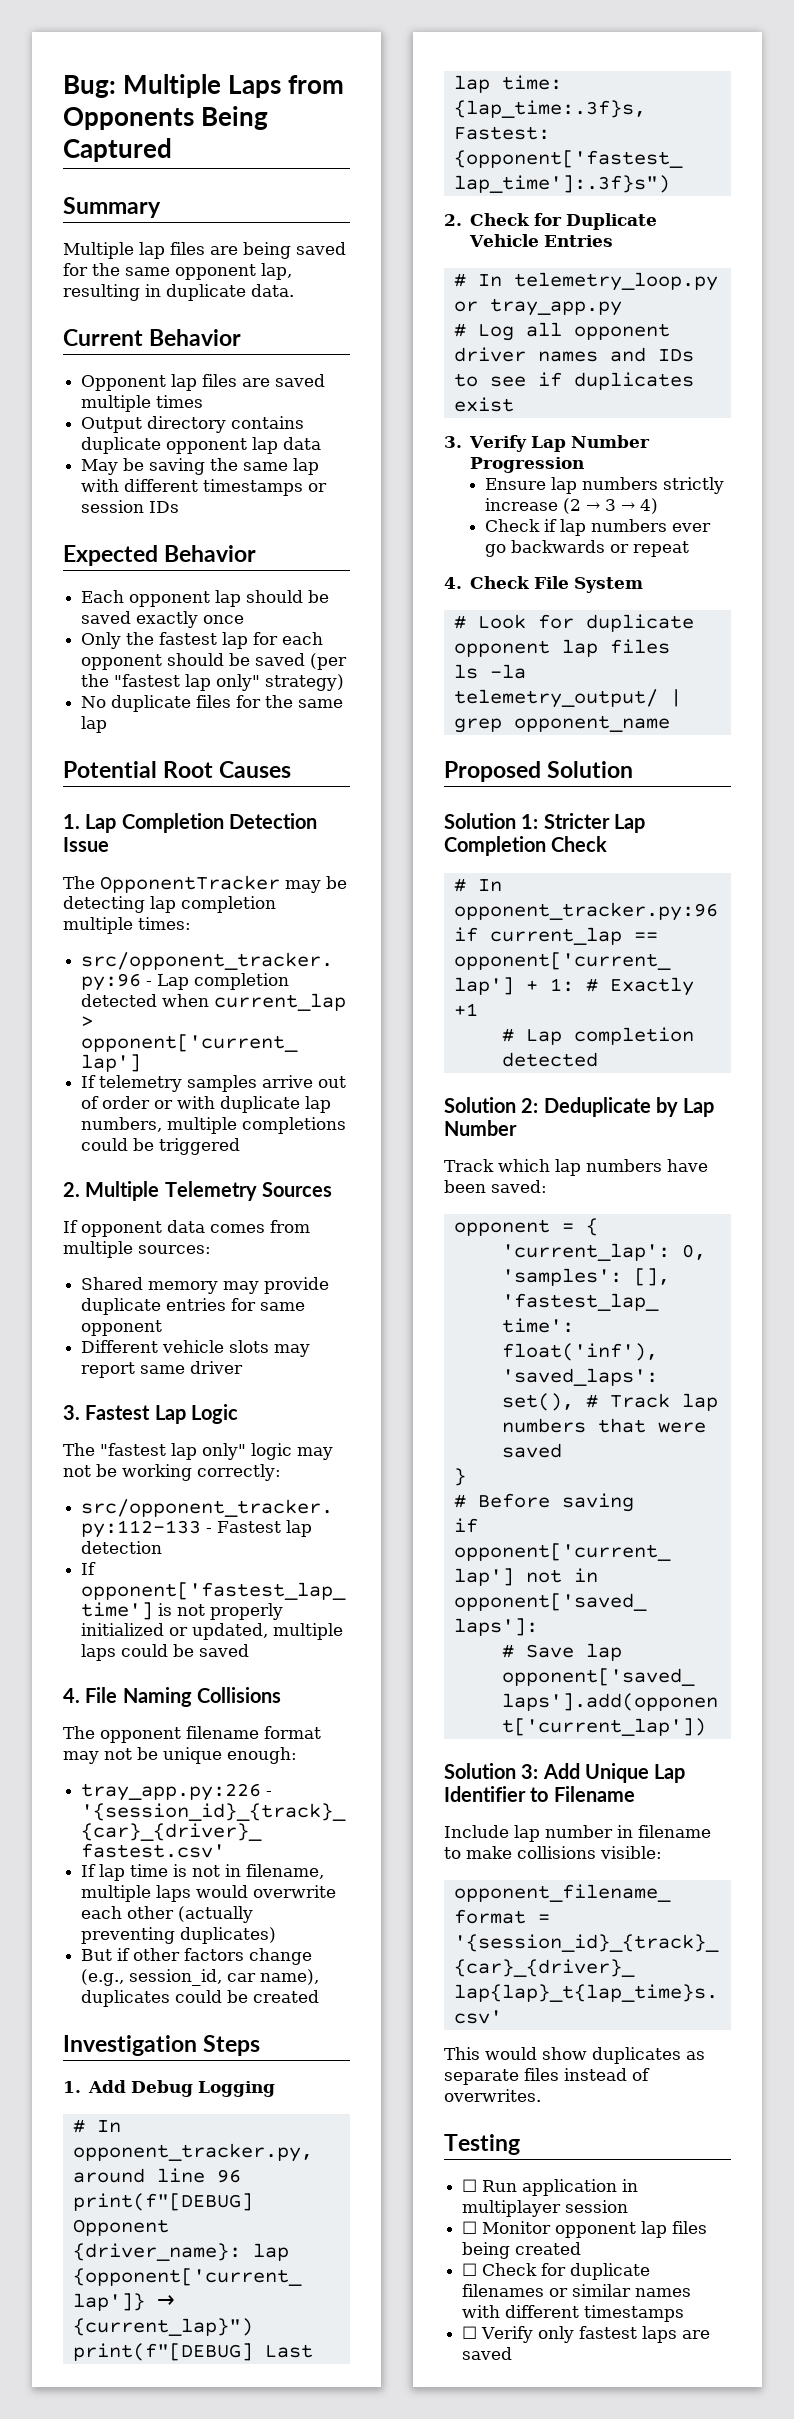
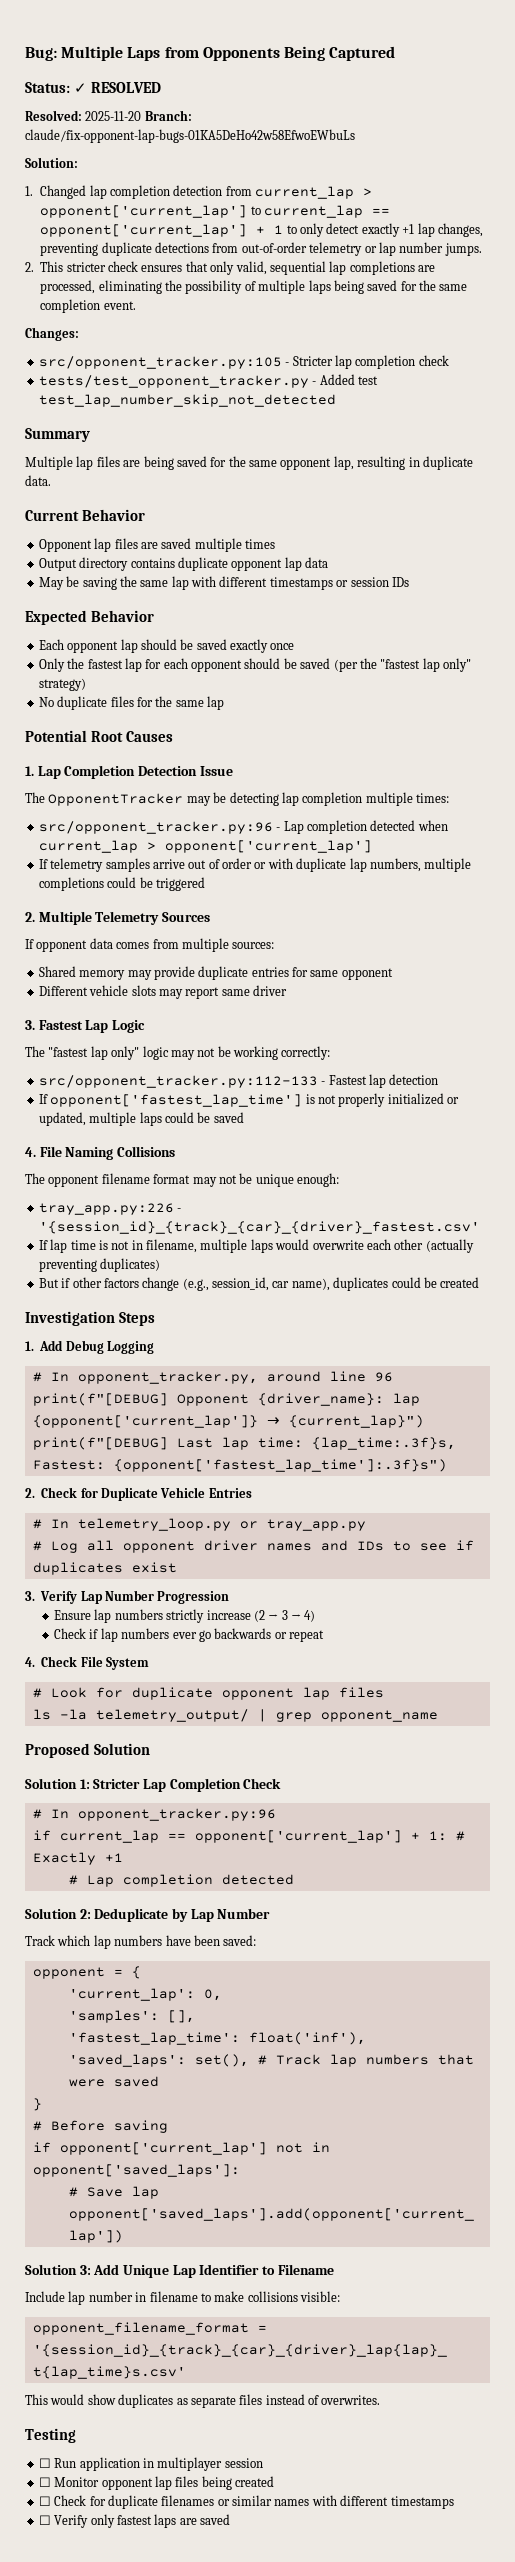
+ Status: ✓ RESOLVED
+ Resolved: 2025-11-20 Branch: claude/fix-opponent-lap-bugs-01KA5DeHo42w58EfwoEWbuLs
+ Solution:
+ 1. Changed lap completion detection from current_lap > opponent['current_lap'] to current_lap == opponent['current_lap'] + 1 to only detect exactly +1 lap changes, preventing duplicate detections from out-of-order telemetry or lap number jumps.
+ 2. This stricter check ensures that only valid, sequential lap completions are processed, eliminating the possibility of multiple laps being saved for the same completion event.
+ Changes:
+ src/opponent_tracker.py:105 - Stricter lap completion check
+ tests/test_opponent_tracker.py - Added test test_lap_number_skip_not_detected

